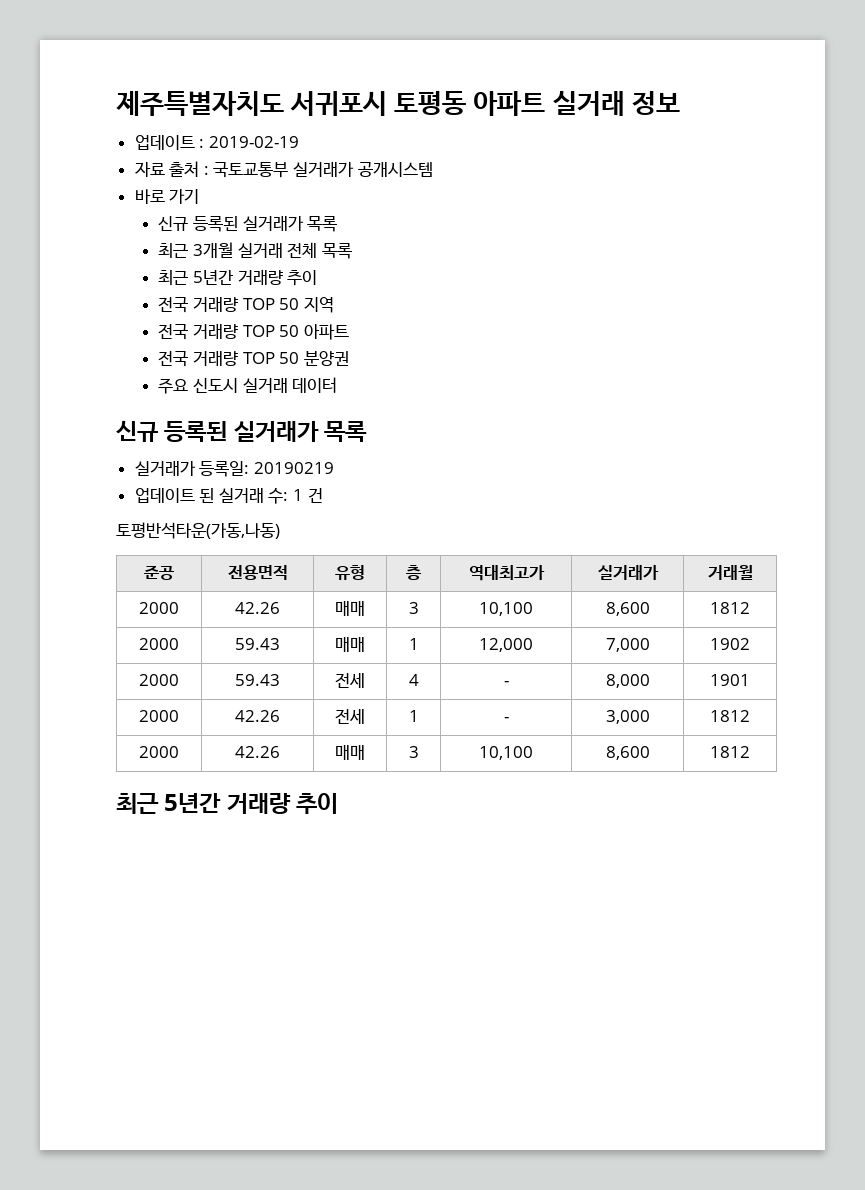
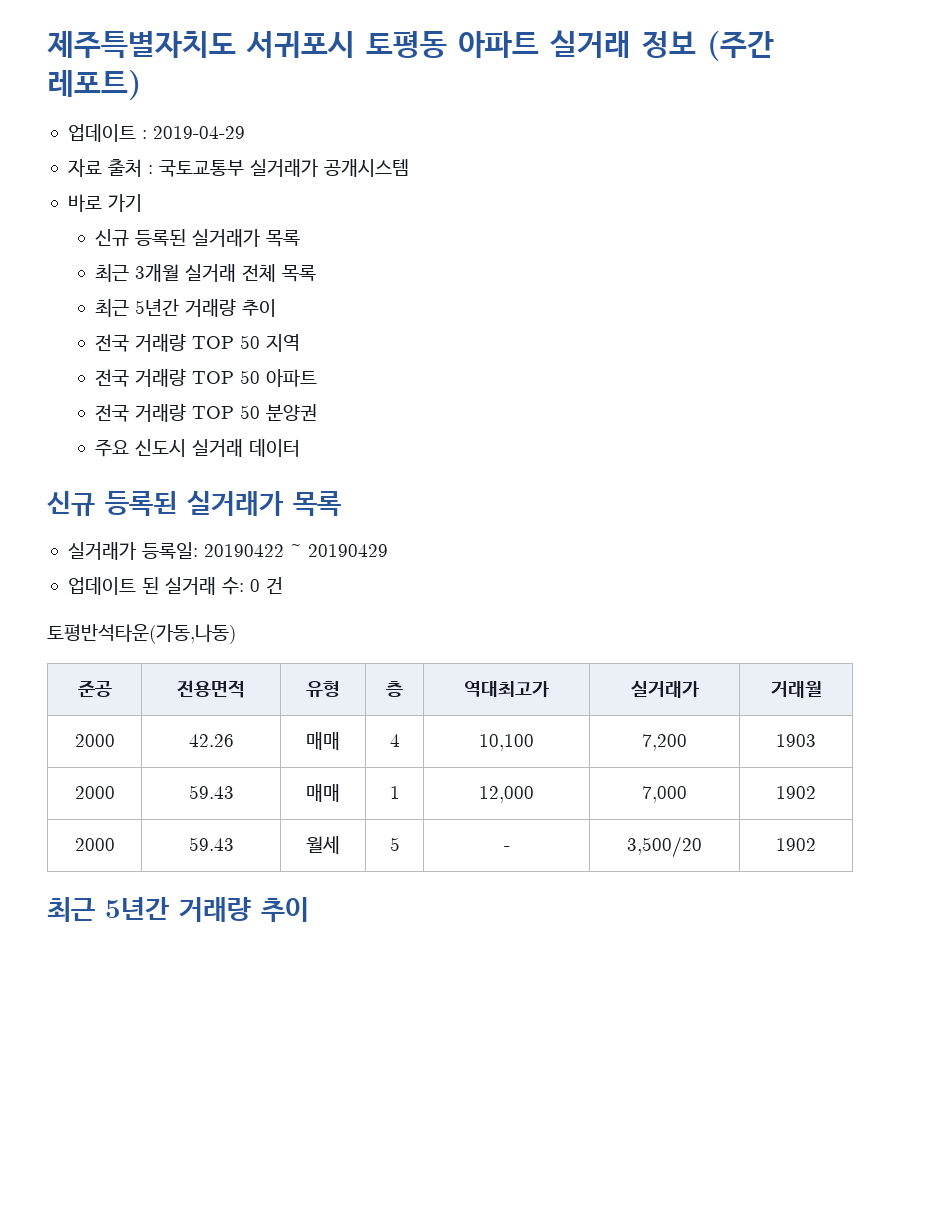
- 제주특별자치도 서귀포시 토평동 아파트 실거래 정보
+ 제주특별자치도 서귀포시 토평동 아파트 실거래 정보 (주간 레포트)
- 업데이트 : 2019-02-19
+ 업데이트 : 2019-04-29
- 실거래가 등록일: 20190219
+ 실거래가 등록일: 20190422 ~ 20190429
- 업데이트 된 실거래 수: 1 건
+ 업데이트 된 실거래 수: 0 건
  준공 | 전용면적 | 유형 | 층 | 역대최고가 | 실거래가 | 거래월
- 2000 | 42.26 | 매매 | 3 | 10,100 | 8,600 | 1812
+ 2000 | 42.26 | 매매 | 4 | 10,100 | 7,200 | 1903
- 2000 | 59.43 | 전세 | 4 | - | 8,000 | 1901
- 2000 | 42.26 | 전세 | 1 | - | 3,000 | 1812
- 2000 | 42.26 | 매매 | 3 | 10,100 | 8,600 | 1812
+ 2000 | 59.43 | 월세 | 5 | - | 3,500/20 | 1902

